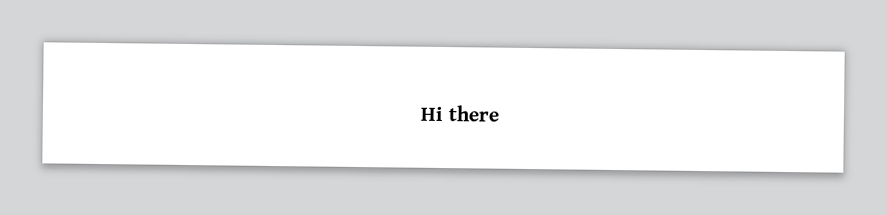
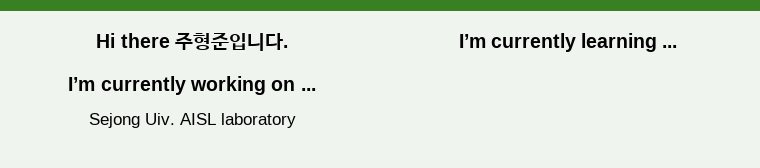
- Hi there
+ Hi there 주형준입니다.
+ I’m currently working on ...
+ Sejong Uiv. AISL laboratory
+ I’m currently learning ...

